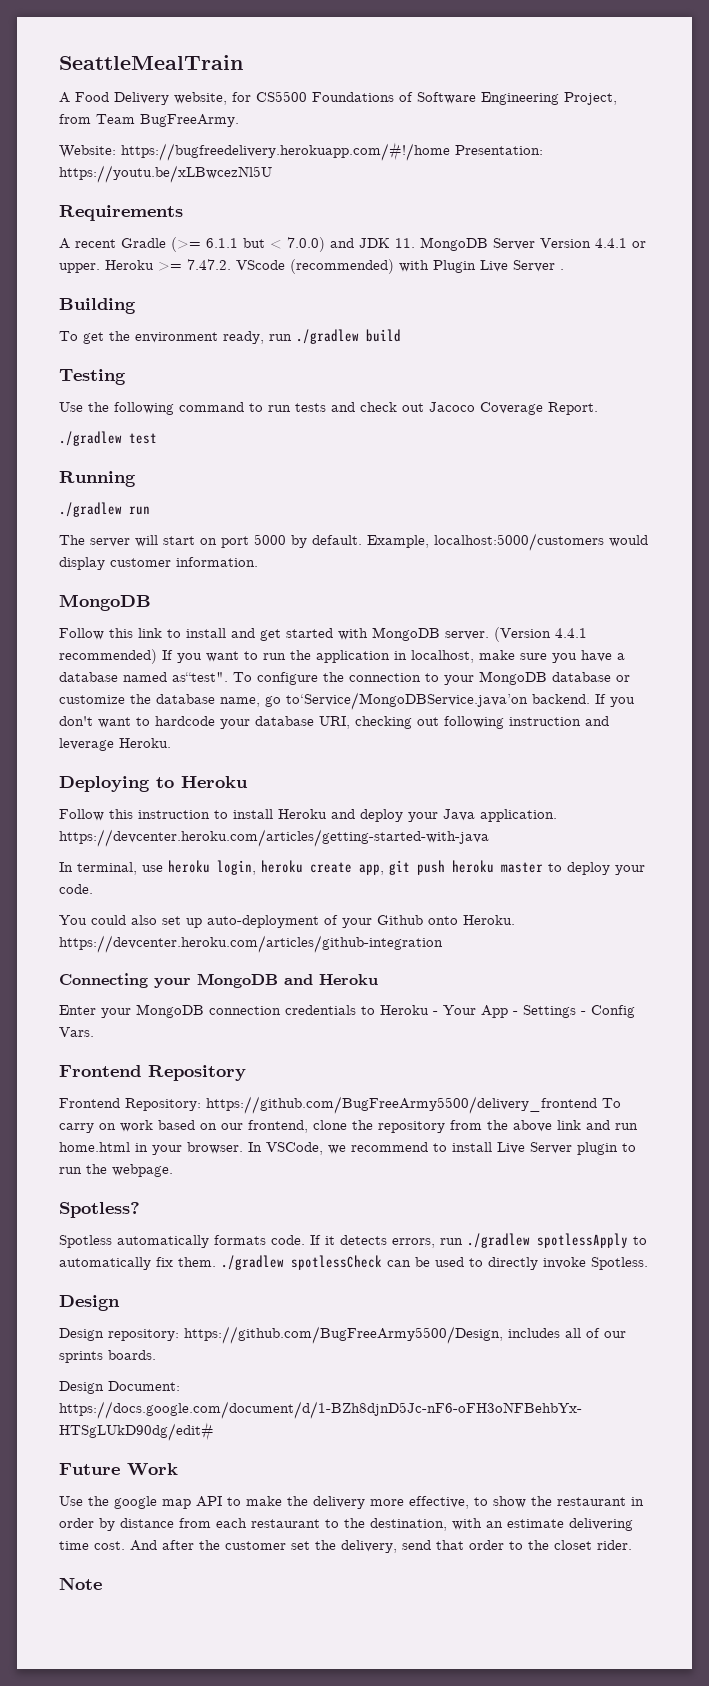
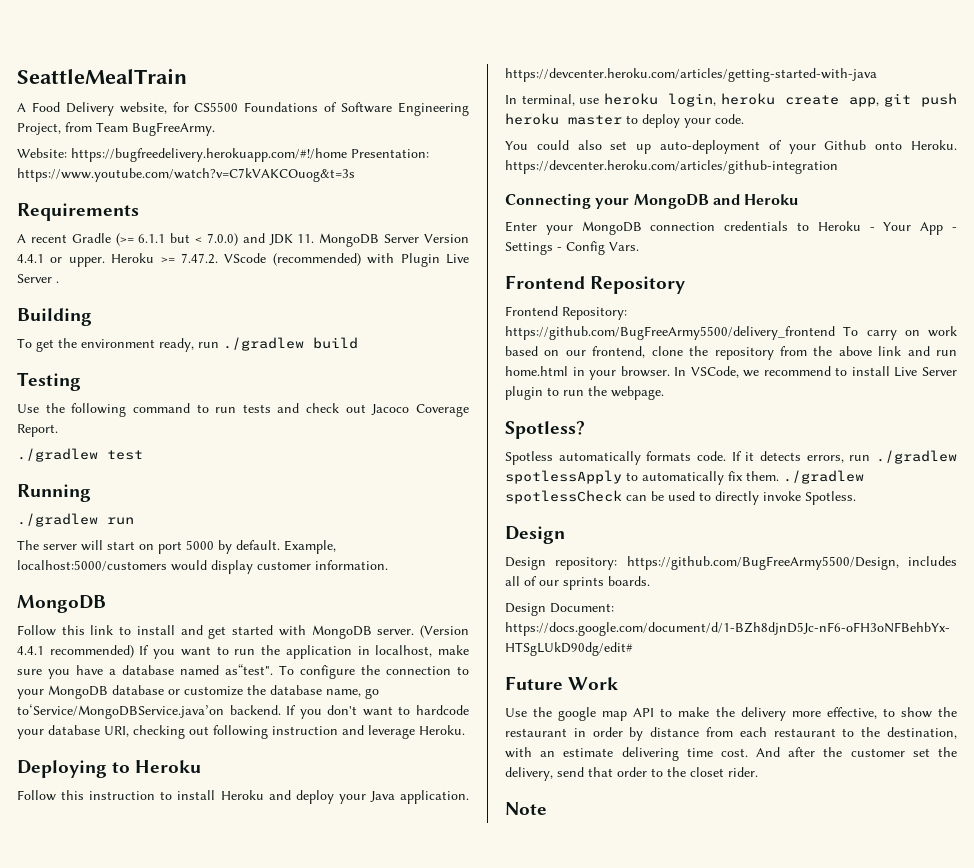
- Website: https://bugfreedelivery.herokuapp.com/#!/home Presentation: https://youtu.be/xLBwcezNl5U
+ Website: https://bugfreedelivery.herokuapp.com/#!/home Presentation: https://www.youtube.com/watch?v=C7kVAKCOuog&t=3s

